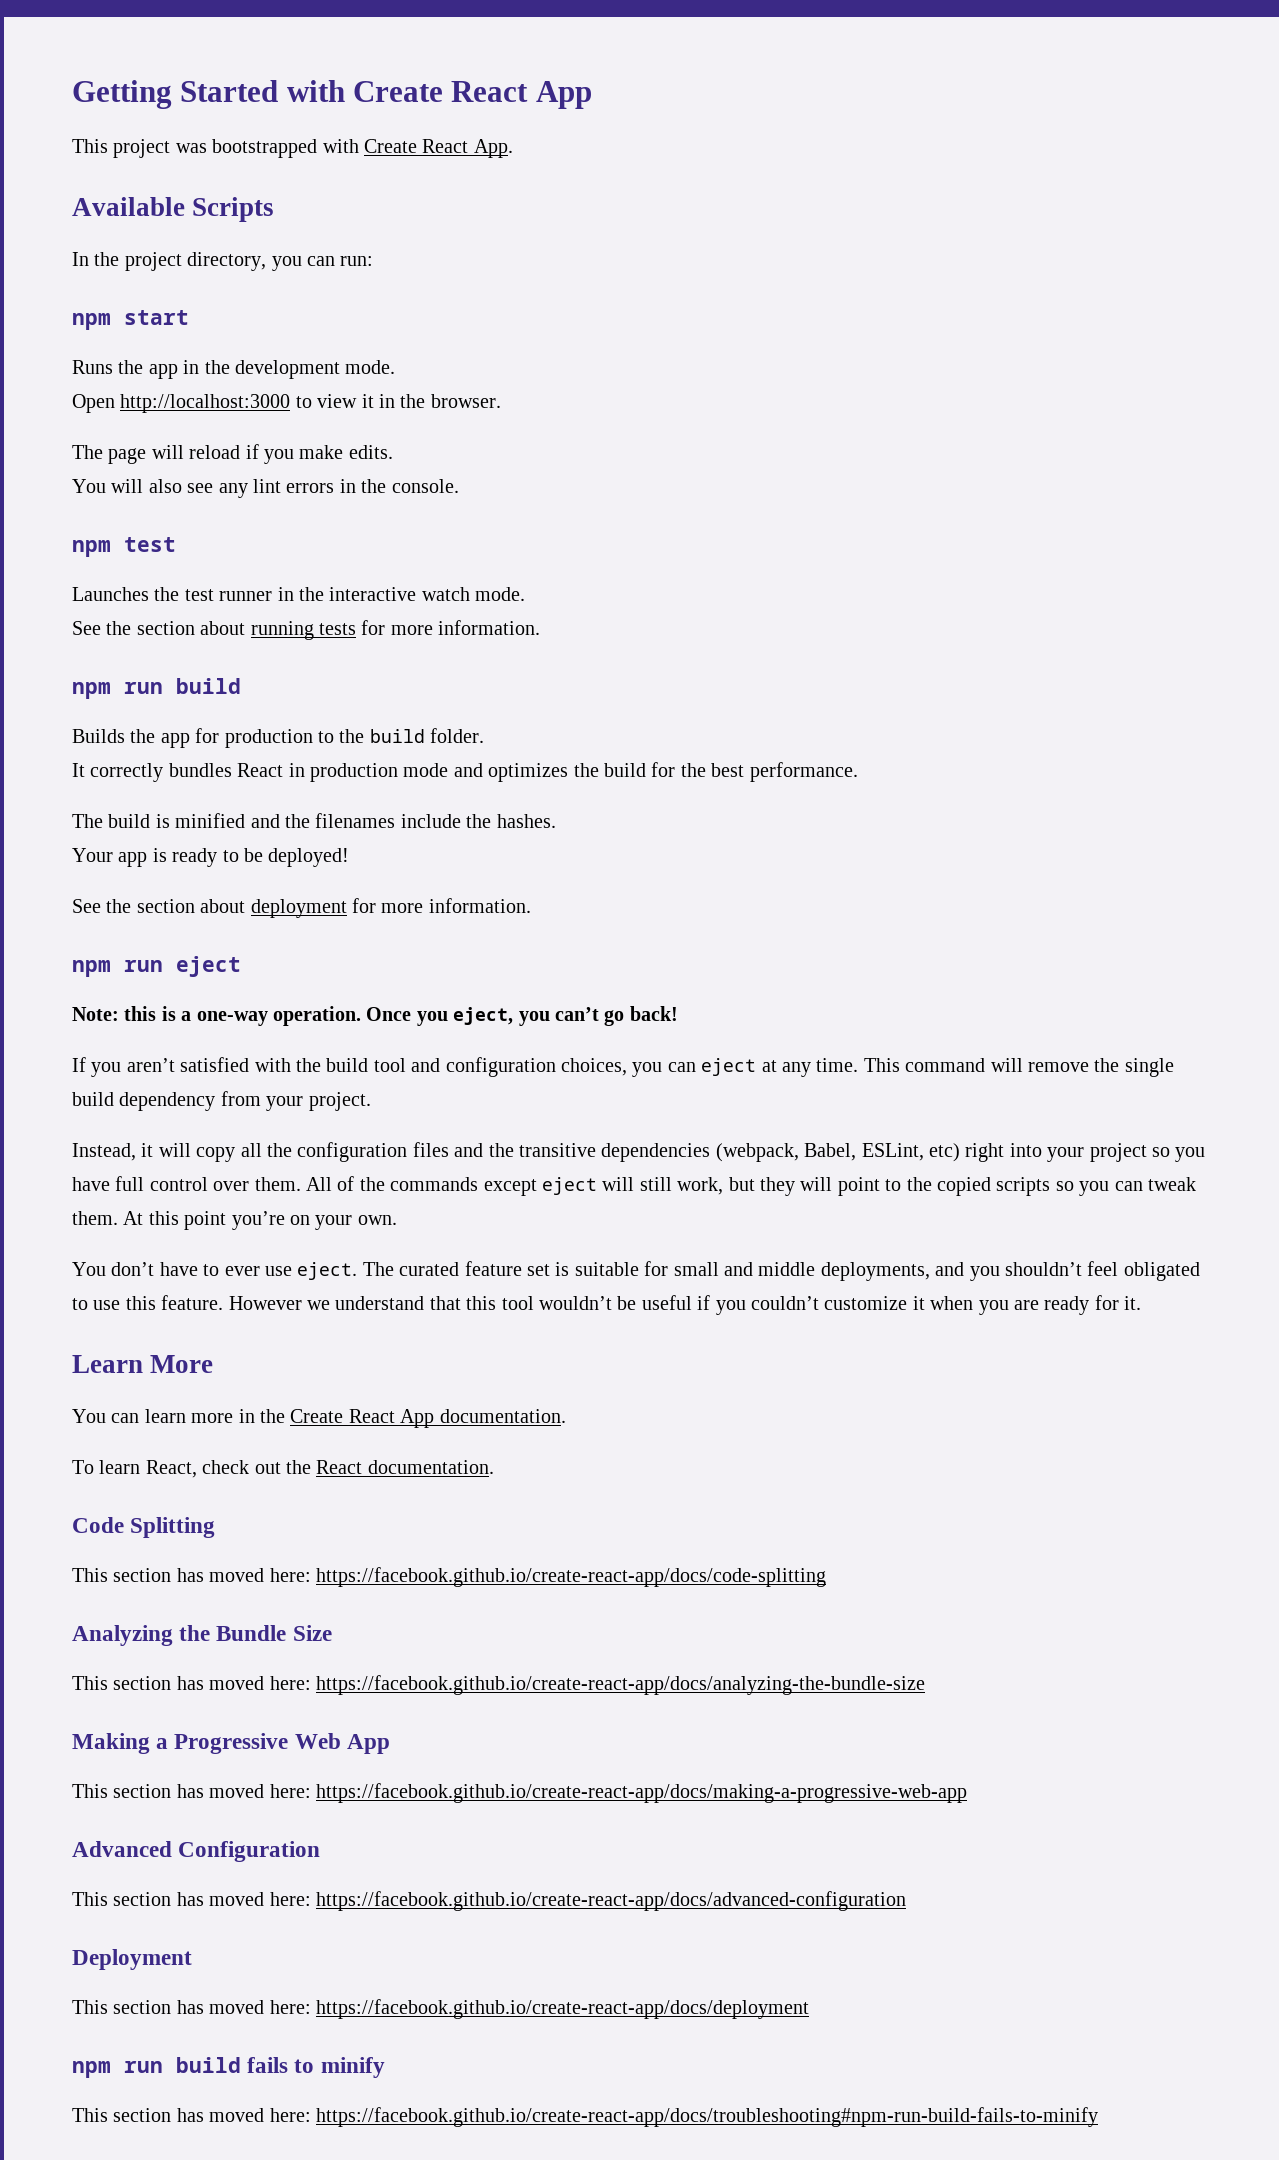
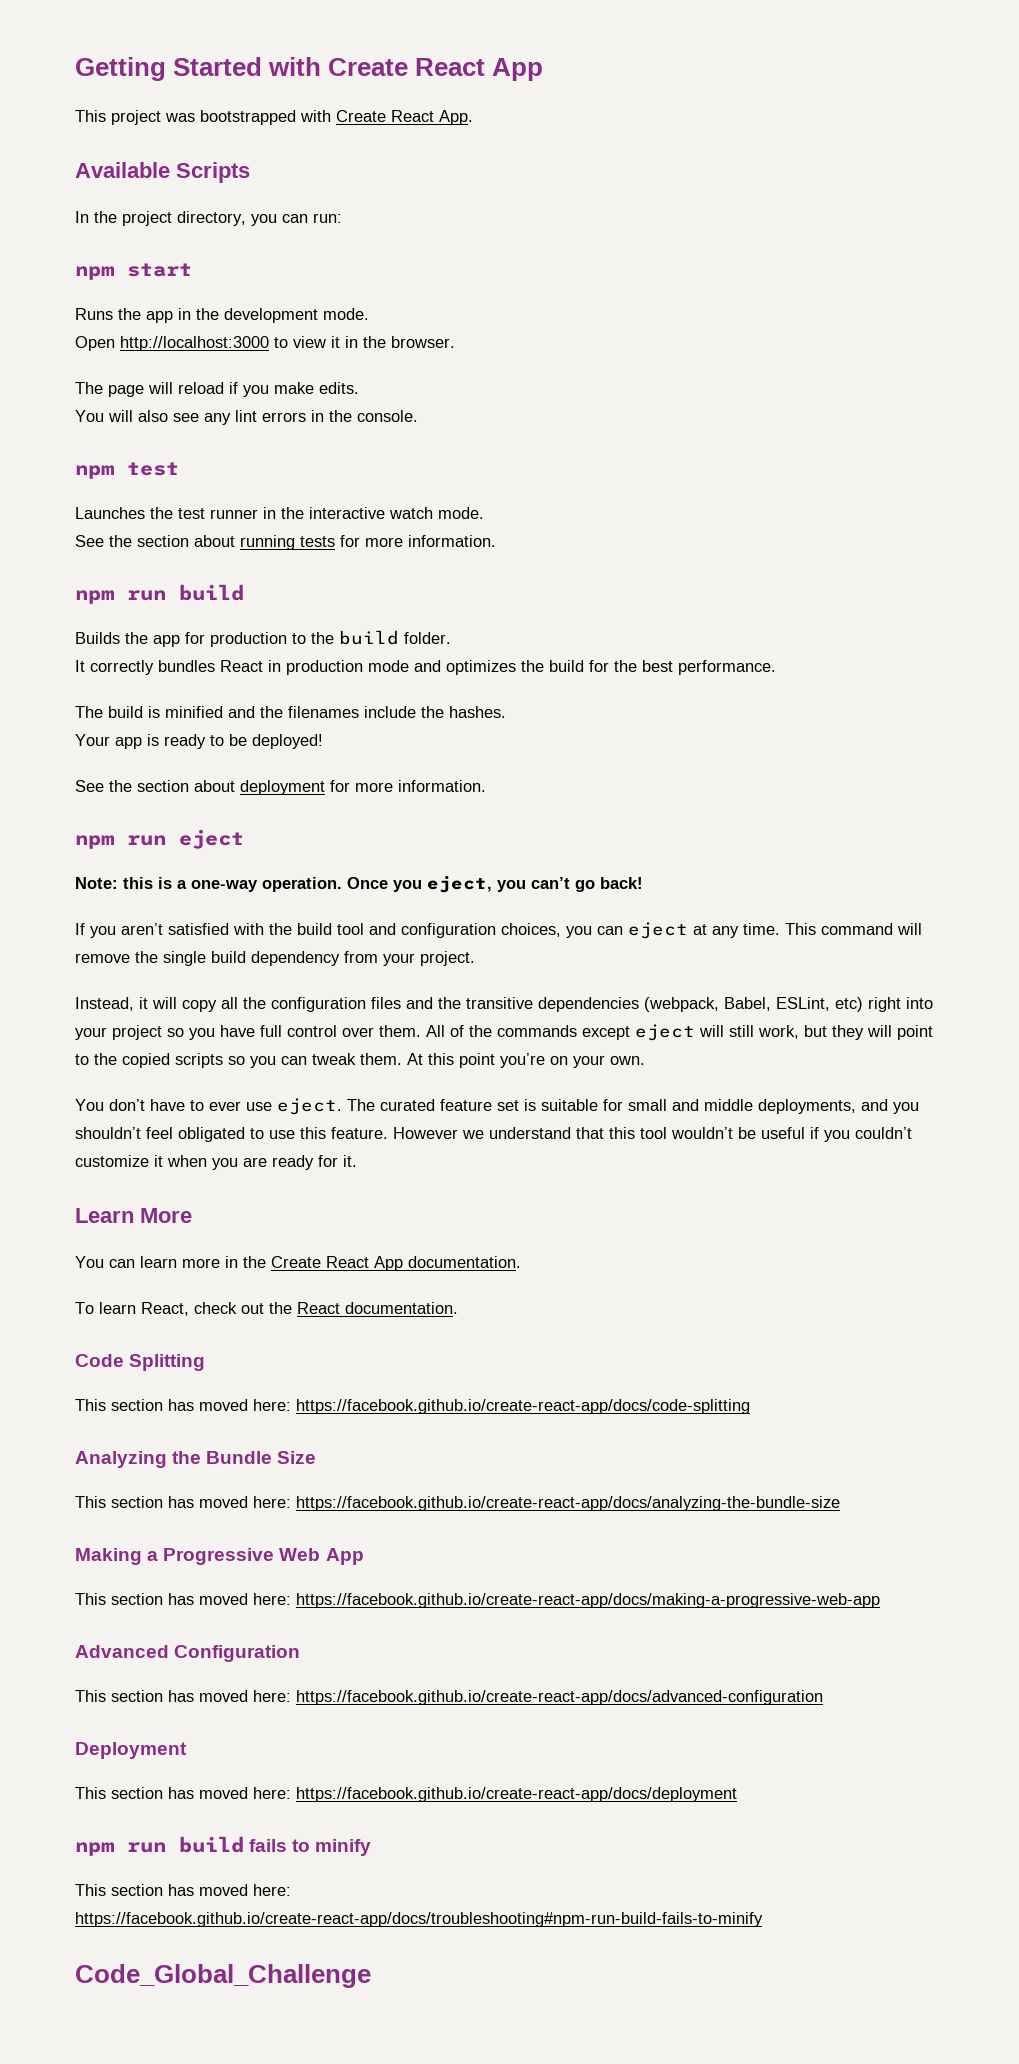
+ Code_Global_Challenge

